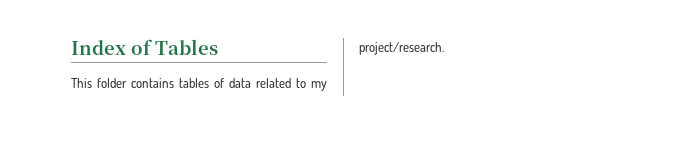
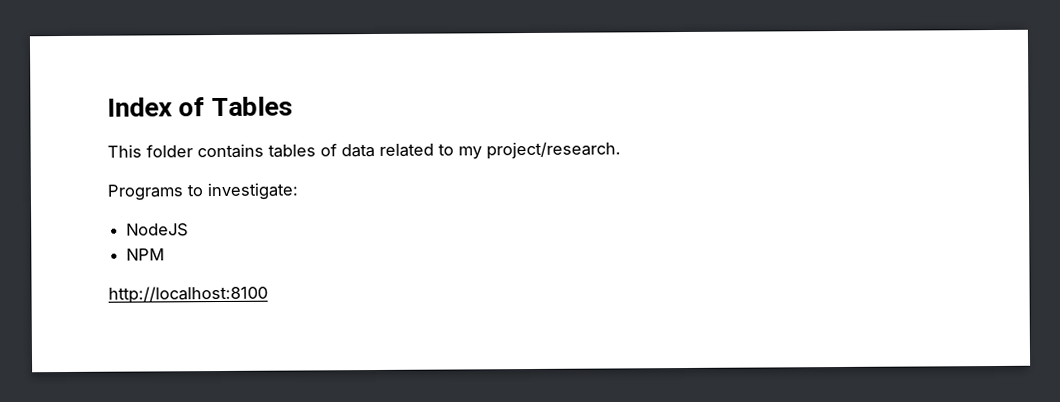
+ Programs to investigate:
+ NodeJS
+ NPM
+ http://localhost:8100

